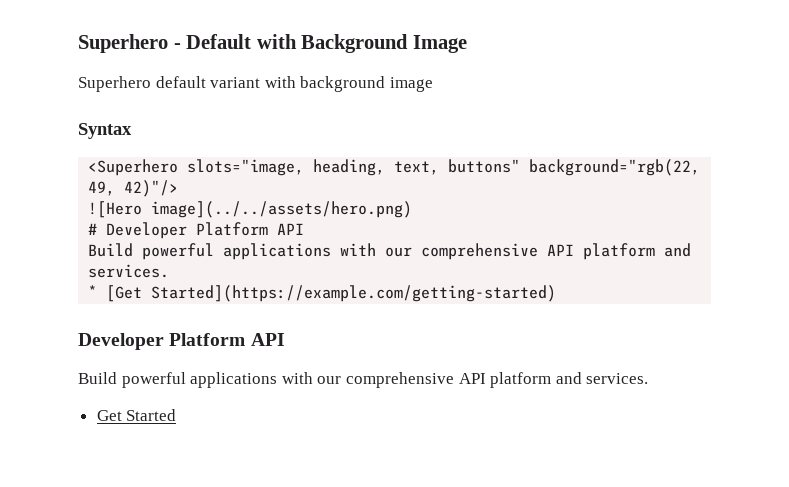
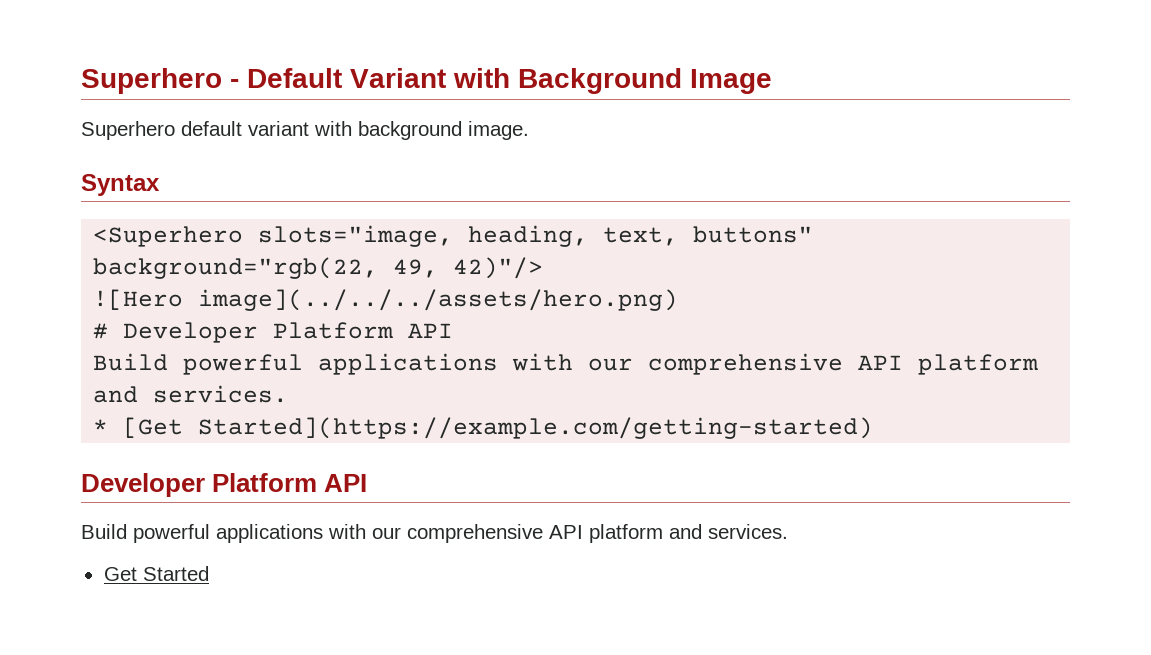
- Superhero - Default with Background Image
+ Superhero - Default Variant with Background Image
- Superhero default variant with background image
+ Superhero default variant with background image.
- ![Hero image](../../assets/hero.png)
+ ![Hero image](../../../assets/hero.png)

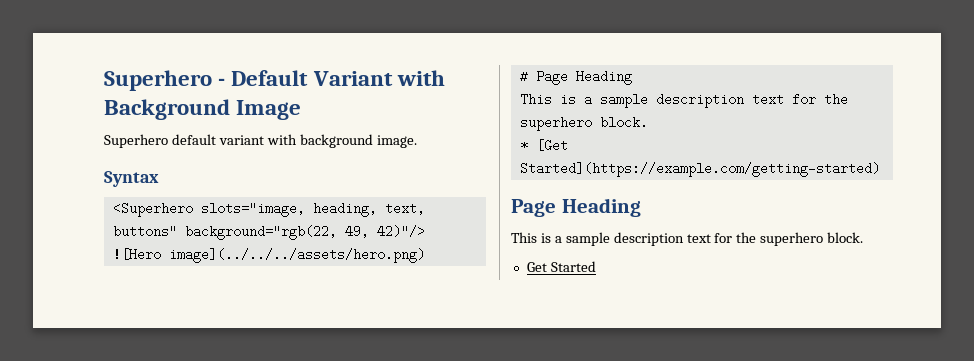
- # Developer Platform API
- Build powerful applications with our comprehensive API platform and services.
+ # Page Heading
+ This is a sample description text for the superhero block.
  * [Get Started](https://example.com/getting-started)
- Developer Platform API
- Build powerful applications with our comprehensive API platform and services.
+ Page Heading
+ This is a sample description text for the superhero block.

